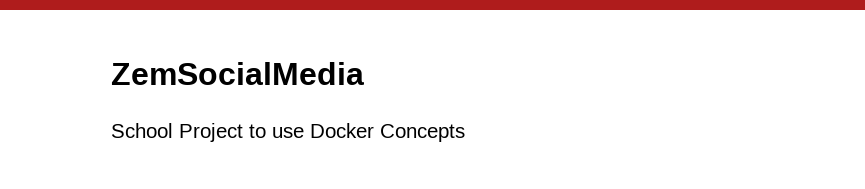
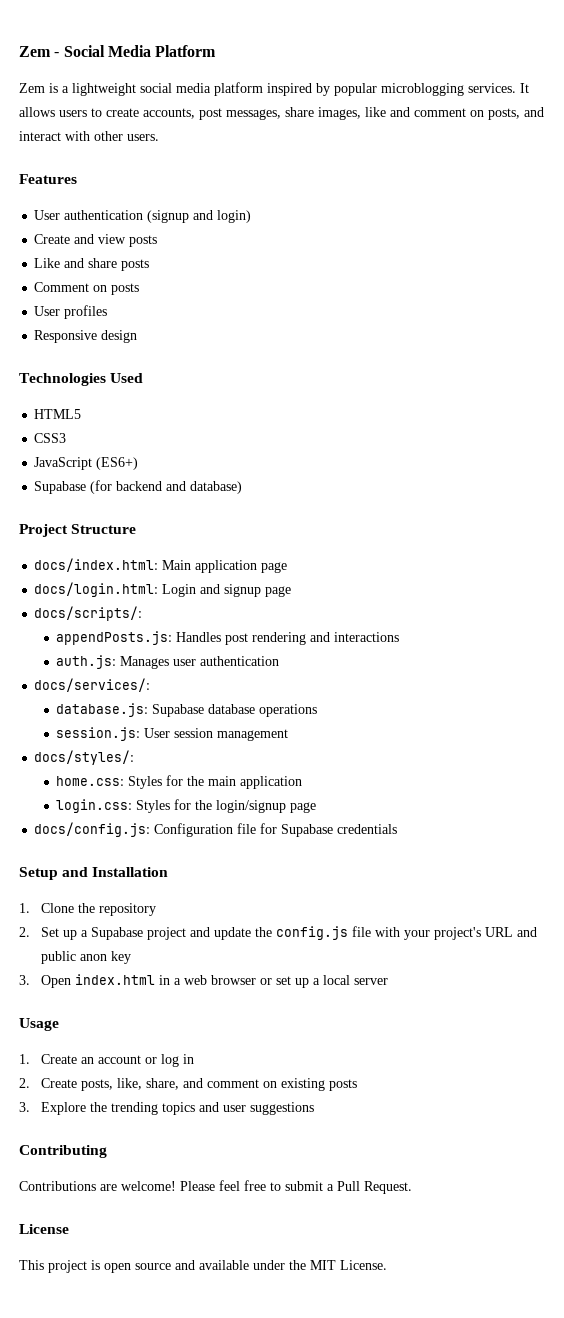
- ZemSocialMedia
- School Project to use Docker Concepts
+ Zem - Social Media Platform
+ Zem is a lightweight social media platform inspired by popular microblogging services. It allows users to create accounts, post messages, share images, like and comment on posts, and interact with other users.
+ Features
+ User authentication (signup and login)
+ Create and view posts
+ Like and share posts
+ Comment on posts
+ User profiles
+ Responsive design
+ Technologies Used
+ HTML5
+ CSS3
+ JavaScript (ES6+)
+ Supabase (for backend and database)
+ Project Structure
+ docs/index.html: Main application page
+ docs/login.html: Login and signup page
+ docs/scripts/:
+ appendPosts.js: Handles post rendering and interactions
+ auth.js: Manages user authentication
+ docs/services/:
+ database.js: Supabase database operations
+ session.js: User session management
+ docs/styles/:
+ home.css: Styles for the main application
+ login.css: Styles for the login/signup page
+ docs/config.js: Configuration file for Supabase credentials
+ Setup and Installation
+ 1. Clone the repository
+ 2. Set up a Supabase project and update the config.js file with your project's URL and public anon key
+ 3. Open index.html in a web browser or set up a local server
+ Usage
+ 1. Create an account or log in
+ 2. Create posts, like, share, and comment on existing posts
+ 3. Explore the trending topics and user suggestions
+ Contributing
+ Contributions are welcome! Please feel free to submit a Pull Request.
+ License
+ This project is open source and available under the MIT License.

